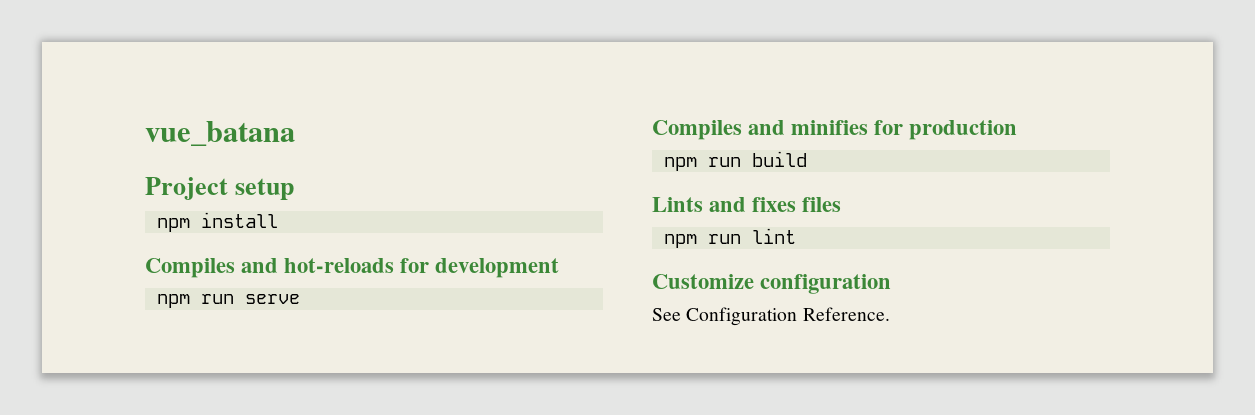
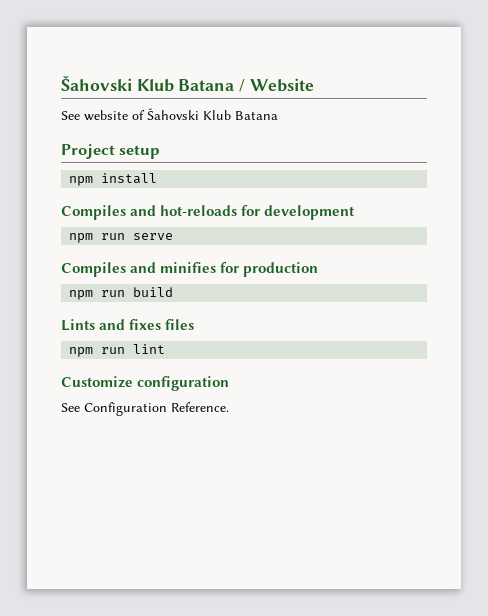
- vue_batana
+ Šahovski Klub Batana / Website
+ See website of Šahovski Klub Batana

